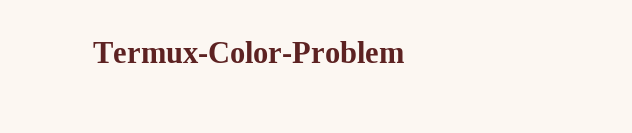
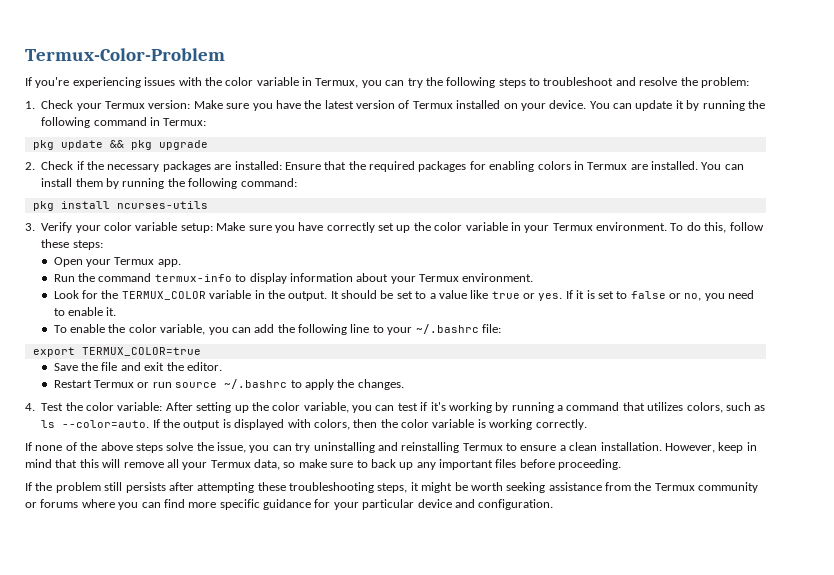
+ If you're experiencing issues with the color variable in Termux, you can try the following steps to troubleshoot and resolve the problem:
+ 1. Check your Termux version: Make sure you have the latest version of Termux installed on your device. You can update it by running the following command in Termux:
+ pkg update && pkg upgrade
+ 2. Check if the necessary packages are installed: Ensure that the required packages for enabling colors in Termux are installed. You can install them by running the following command:
+ pkg install ncurses-utils
+ 3. Verify your color variable setup: Make sure you have correctly set up the color variable in your Termux environment. To do this, follow these steps:
+ Open your Termux app.
+ Run the command termux-info to display information about your Termux environment.
+ Look for the TERMUX_COLOR variable in the output. It should be set to a value like true or yes. If it is set to false or no, you need to enable it.
+ To enable the color variable, you can add the following line to your ~/.bashrc file:
+ export TERMUX_COLOR=true
+ Save the file and exit the editor.
+ Restart Termux or run source ~/.bashrc to apply the changes.
+ 4. Test the color variable: After setting up the color variable, you can test if it's working by running a command that utilizes colors, such as ls --color=auto. If the output is displayed with colors, then the color variable is working correctly.
+ If none of the above steps solve the issue, you can try uninstalling and reinstalling Termux to ensure a clean installation. However, keep in mind that this will remove all your Termux data, so make sure to back up any important files before proceeding.
+ If the problem still persists after attempting these troubleshooting steps, it might be worth seeking assistance from the Termux community or forums where you can find more specific guidance for your particular device and configuration.

